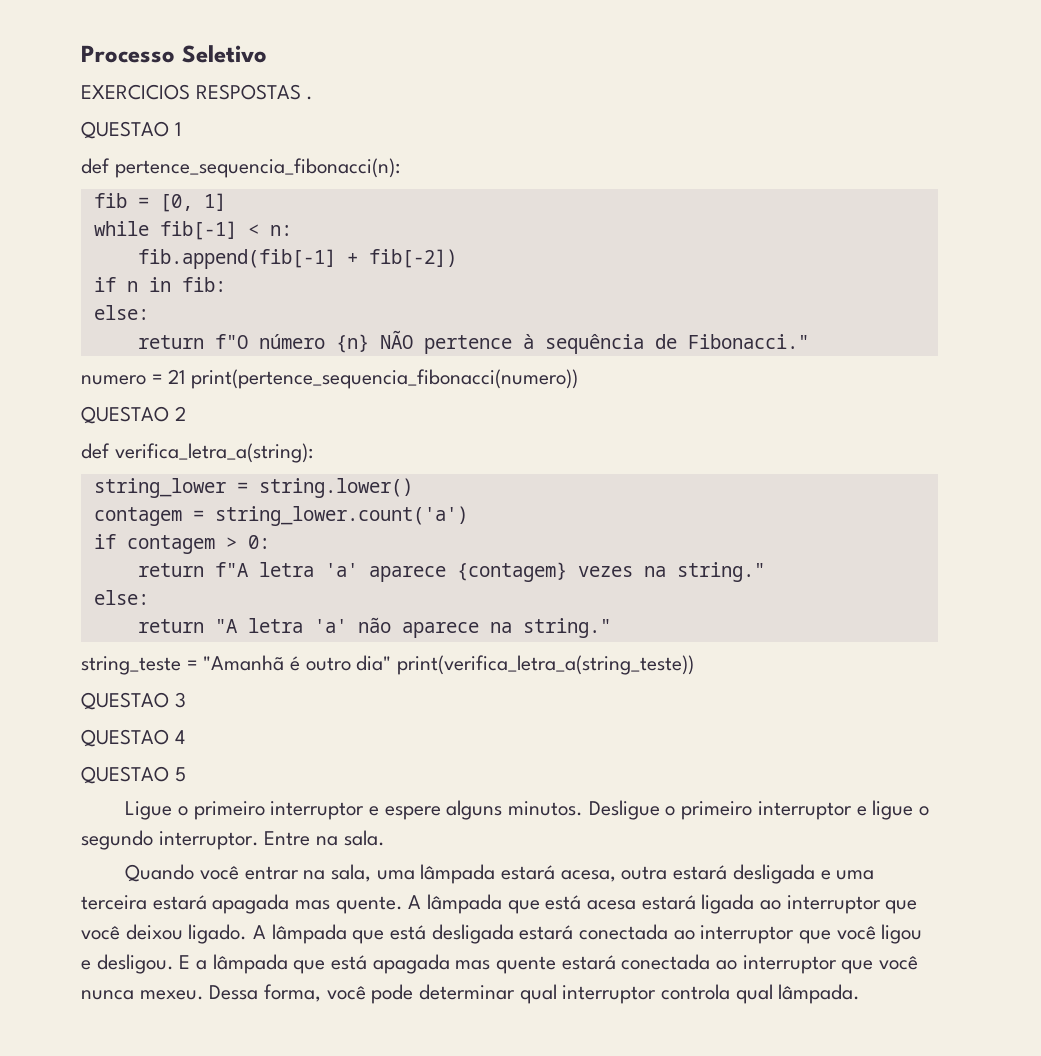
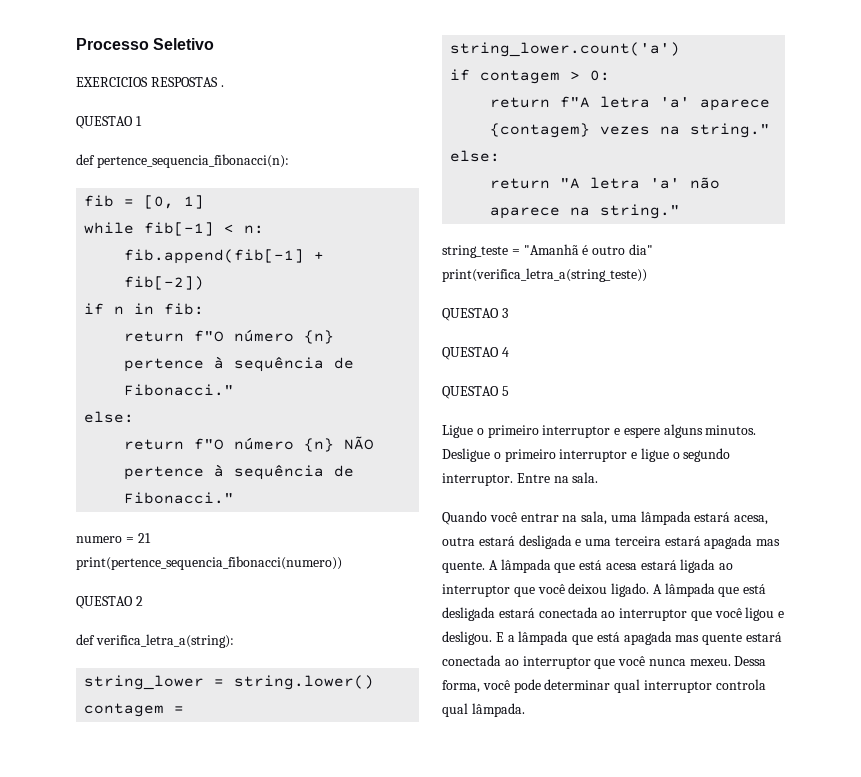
+ return f"O número {n} pertence à sequência de Fibonacci."

